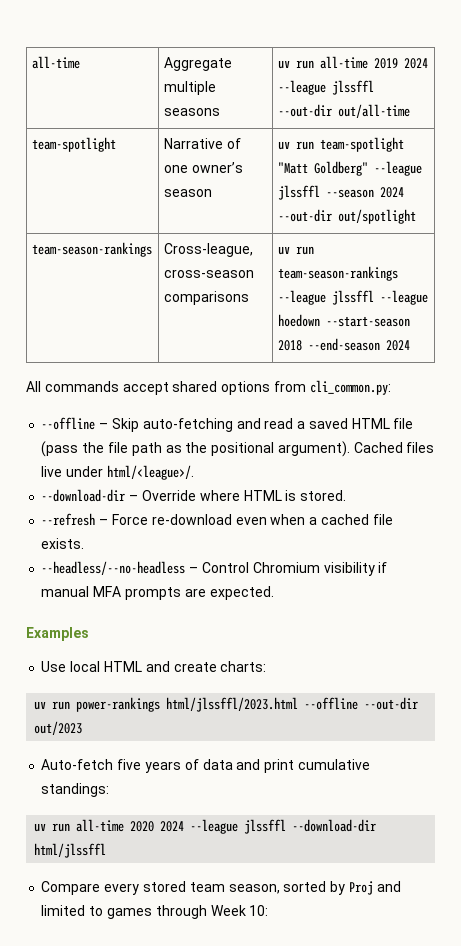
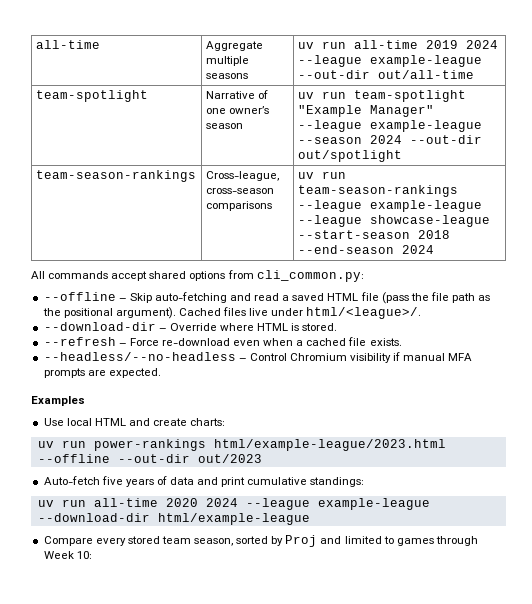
- all-time | Aggregate multiple seasons | uv run all-time 2019 2024 --league jlssffl --out-dir out/all-time
+ all-time | Aggregate multiple seasons | uv run all-time 2019 2024 --league example-league --out-dir out/all-time
- team-spotlight | Narrative of one owner’s season | uv run team-spotlight "Matt Goldberg" --league jlssffl --season 2024 --out-dir out/spotlight
+ team-spotlight | Narrative of one owner’s season | uv run team-spotlight "Example Manager" --league example-league --season 2024 --out-dir out/spotlight
- team-season-rankings | Cross-league, cross-season comparisons | uv run team-season-rankings --league jlssffl --league hoedown --start-season 2018 --end-season 2024
+ team-season-rankings | Cross-league, cross-season comparisons | uv run team-season-rankings --league example-league --league showcase-league --start-season 2018 --end-season 2024
- uv run power-rankings html/jlssffl/2023.html --offline --out-dir out/2023
+ uv run power-rankings html/example-league/2023.html --offline --out-dir out/2023
- uv run all-time 2020 2024 --league jlssffl --download-dir html/jlssffl
+ uv run all-time 2020 2024 --league example-league --download-dir html/example-league

